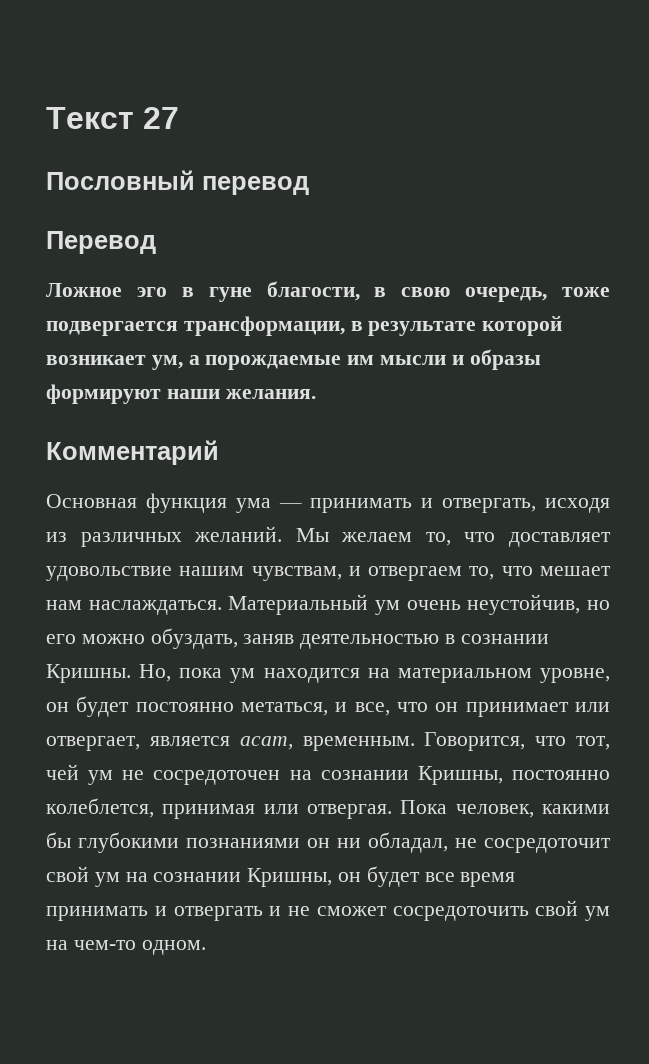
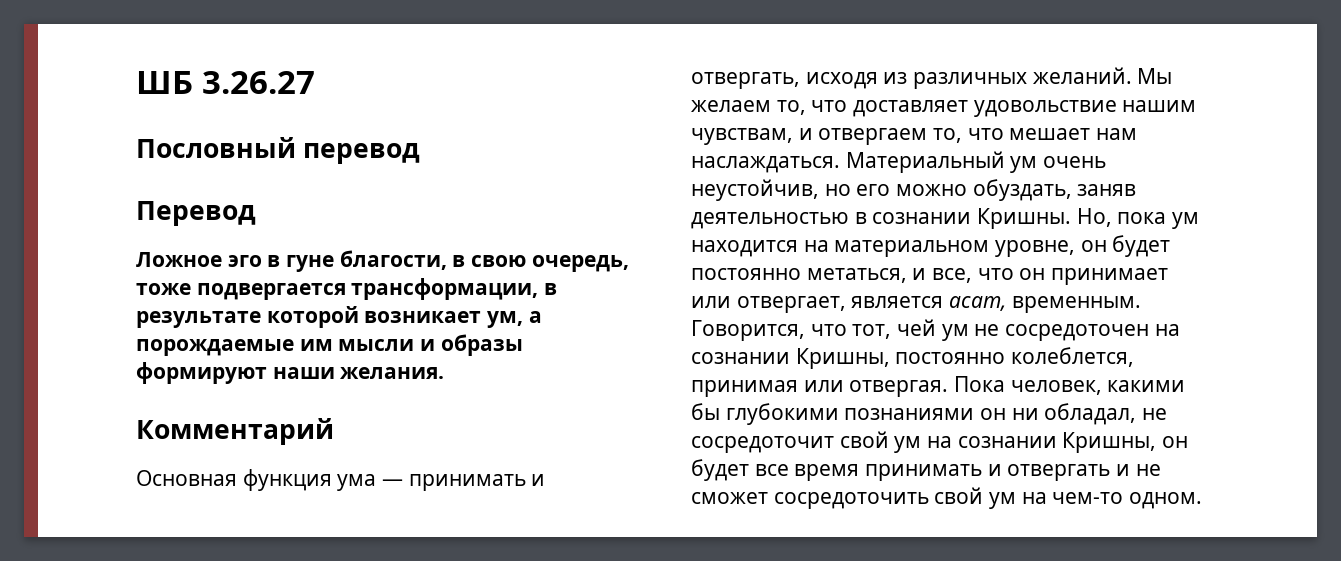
- Текст 27
+ ШБ 3.26.27

